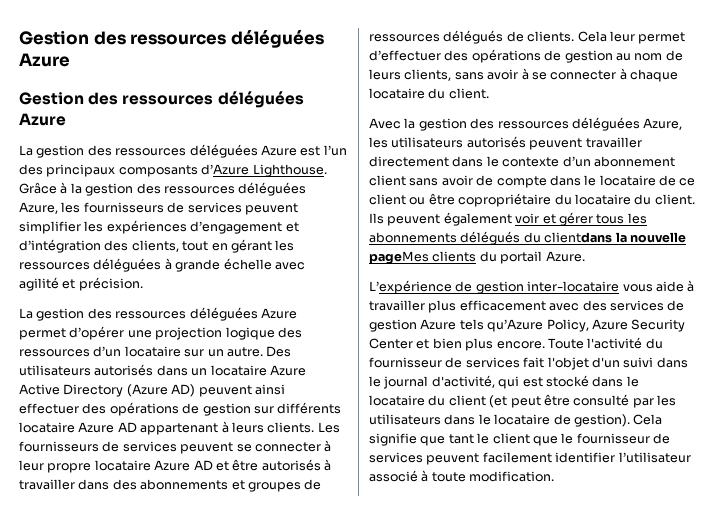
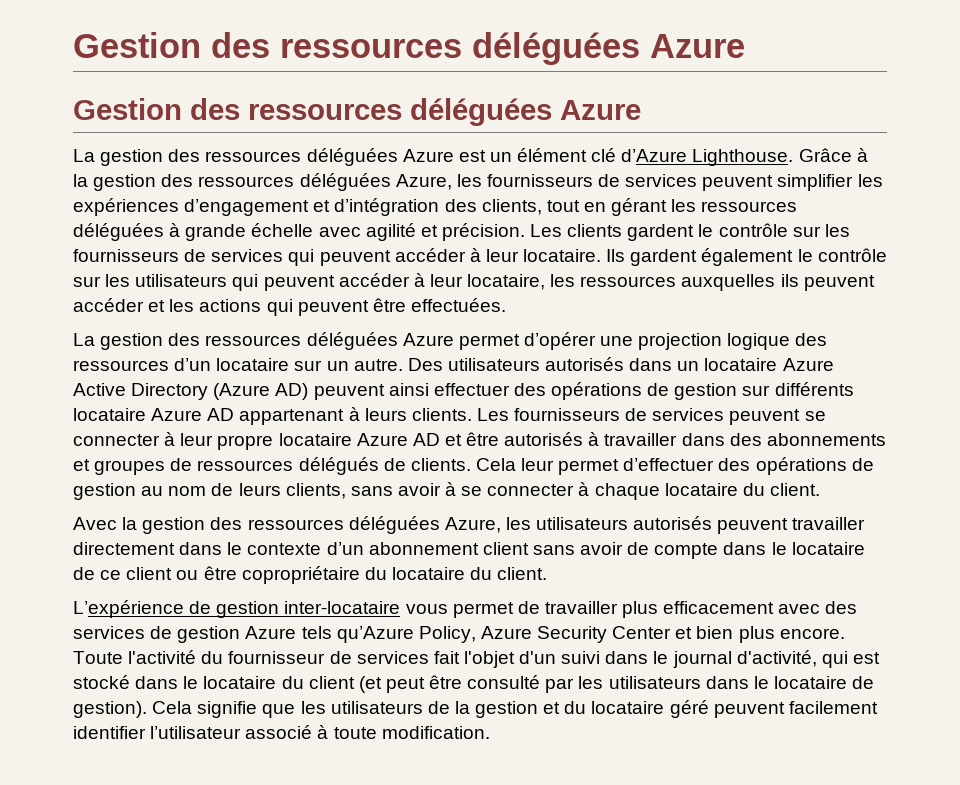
- La gestion des ressources déléguées Azure est l’un des principaux composants d’Azure Lighthouse.
+ La gestion des ressources déléguées Azure est un élément clé d’Azure Lighthouse.
+ Les clients gardent le contrôle sur les fournisseurs de services qui peuvent accéder à leur locataire. Ils gardent également le contrôle sur les utilisateurs qui peuvent accéder à leur locataire, les ressources auxquelles ils peuvent accéder et les actions qui peuvent être effectuées.
- Ils peuvent également voir et gérer tous les abonnements délégués du clientdans la nouvelle pageMes clients du portail Azure.
- L’expérience de gestion inter-locataire vous aide à travailler plus efficacement avec des services de gestion Azure tels qu’Azure Policy, Azure Security Center et bien plus encore.
+ L’expérience de gestion inter-locataire vous permet de travailler plus efficacement avec des services de gestion Azure tels qu’Azure Policy, Azure Security Center et bien plus encore.
- Cela signifie que tant le client que le fournisseur de services peuvent facilement identifier l’utilisateur associé à toute modification.
+ Cela signifie que les utilisateurs de la gestion et du locataire géré peuvent facilement identifier l’utilisateur associé à toute modification.

